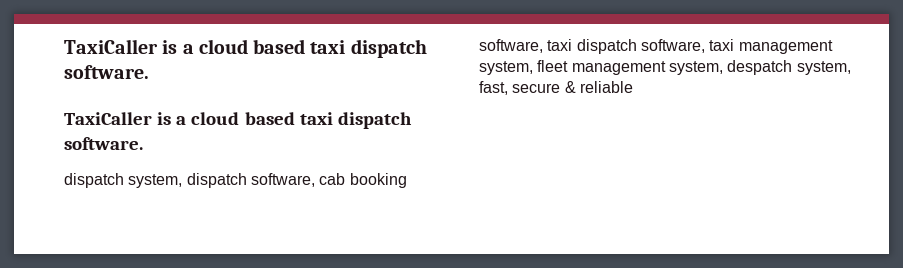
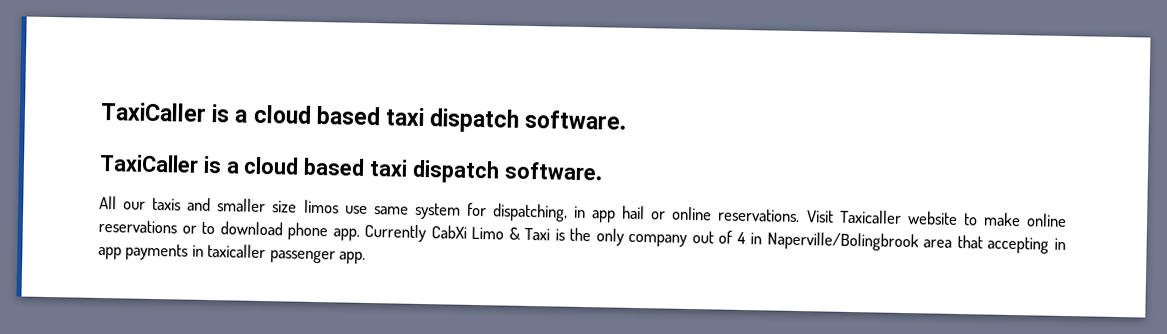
- dispatch system, dispatch software, cab booking software, taxi dispatch software, taxi management system, fleet management system, despatch system, fast, secure & reliable
+ All our taxis and smaller size limos use same system for dispatching, in app hail or online reservations. Visit Taxicaller website to make online reservations or to download phone app. Currently CabXi Limo & Taxi is the only company out of 4 in Naperville/Bolingbrook area that accepting in app payments in taxicaller passenger app.

